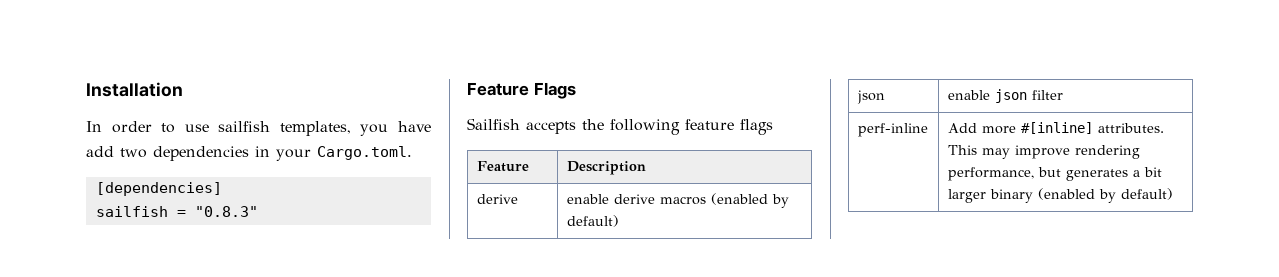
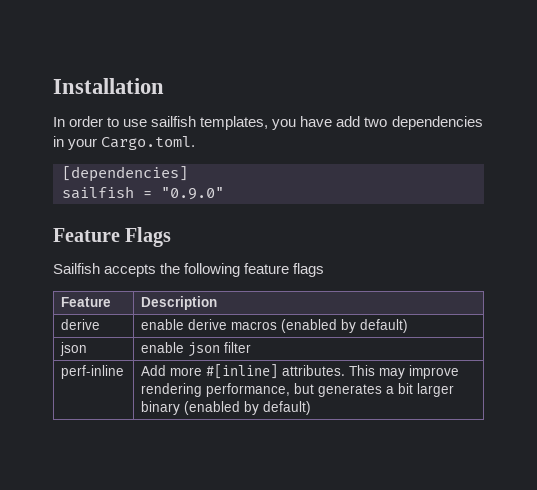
- sailfish = "0.8.3"
+ sailfish = "0.9.0"

